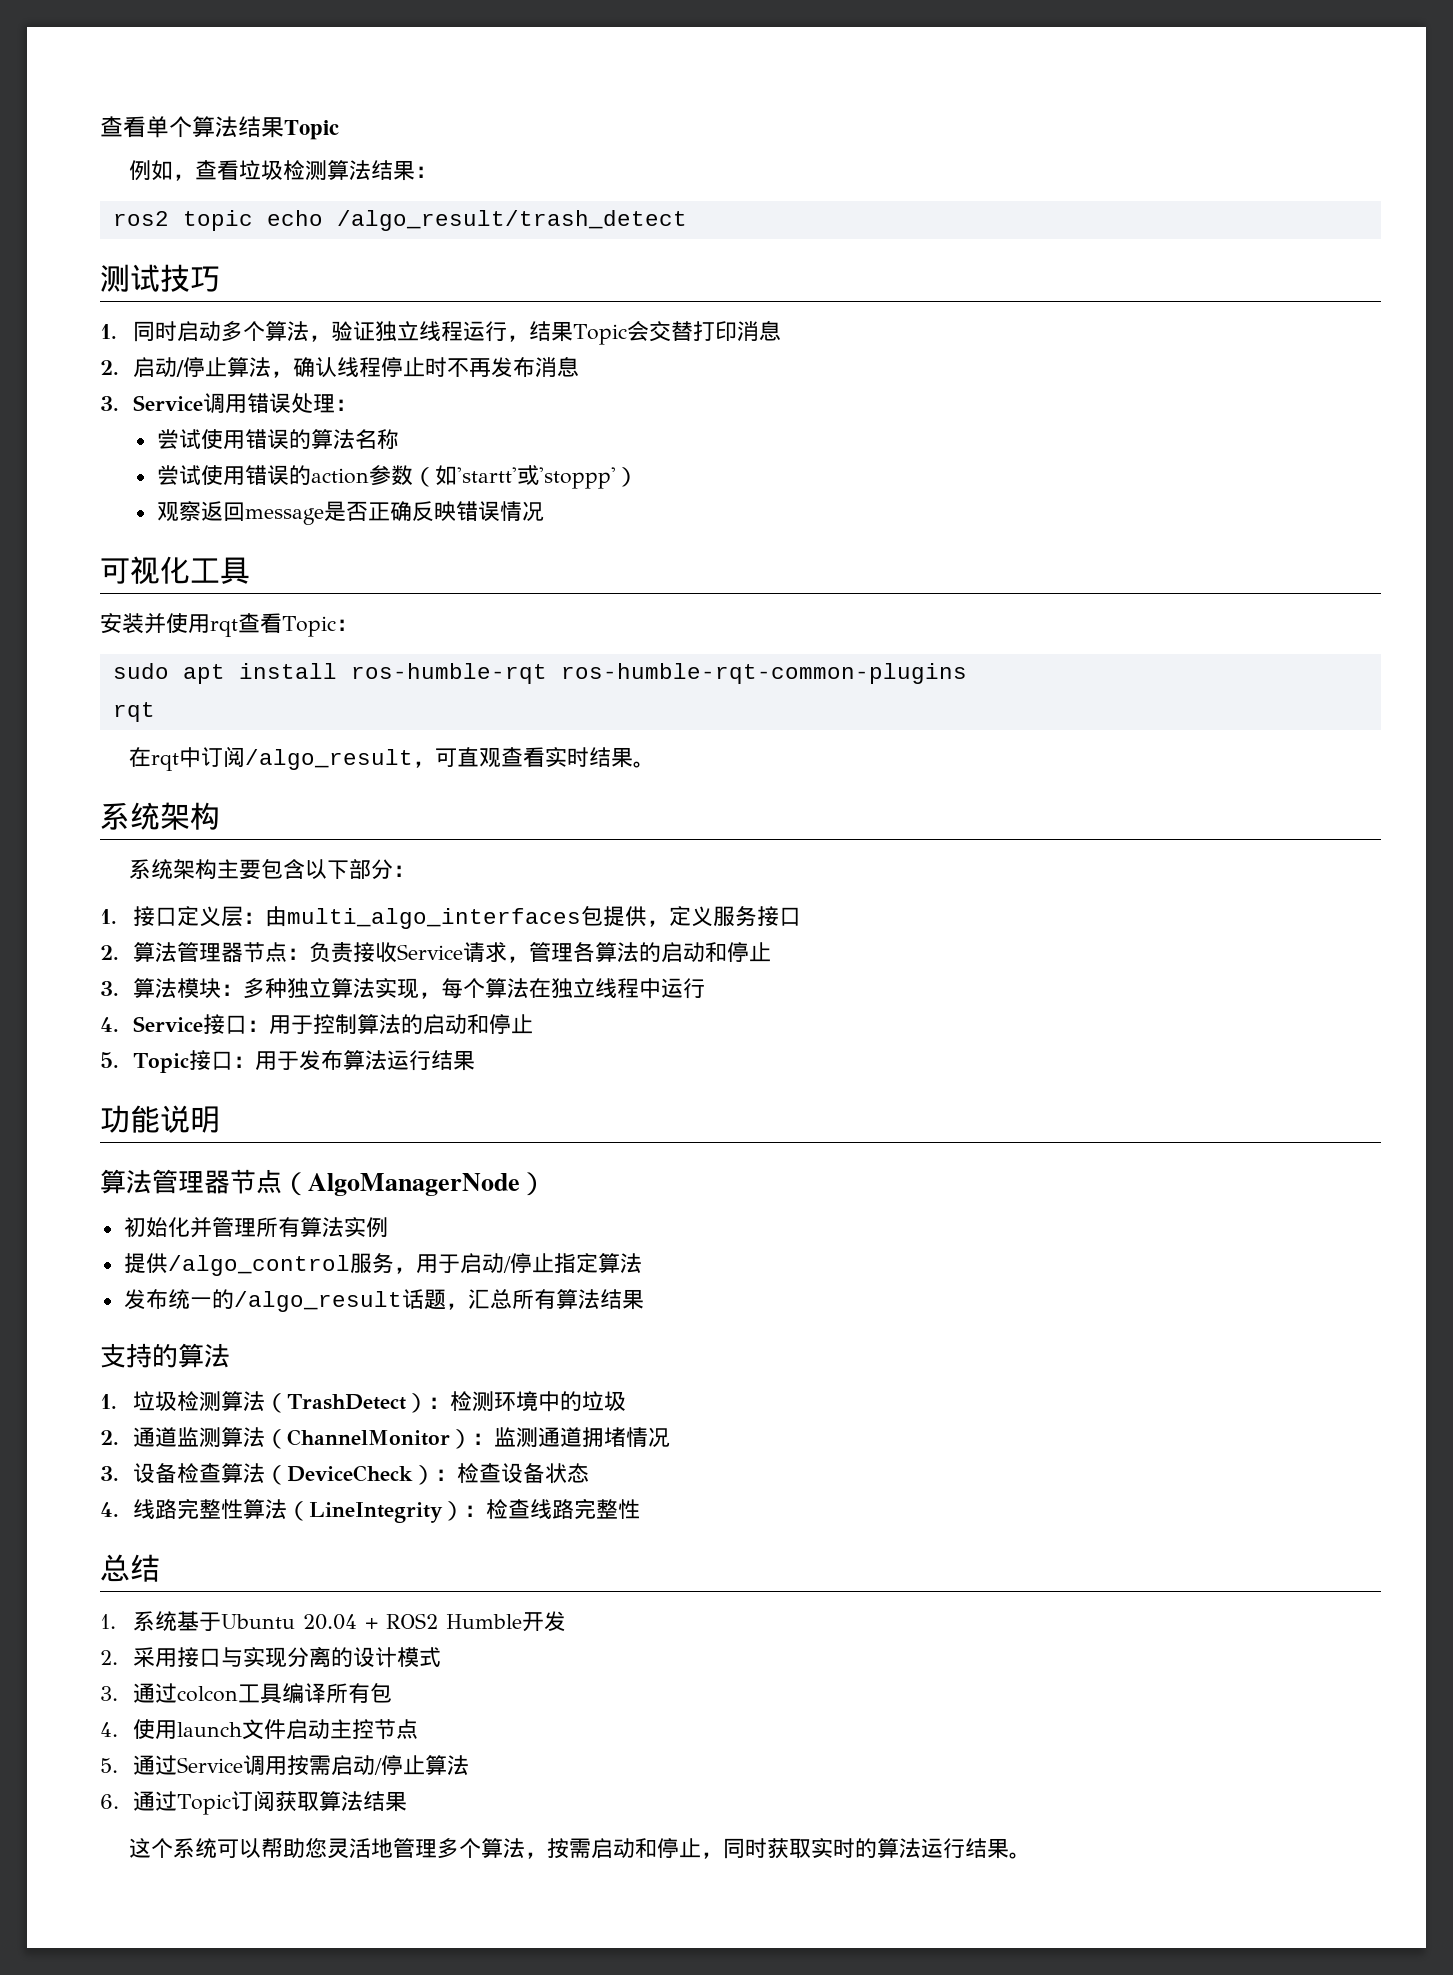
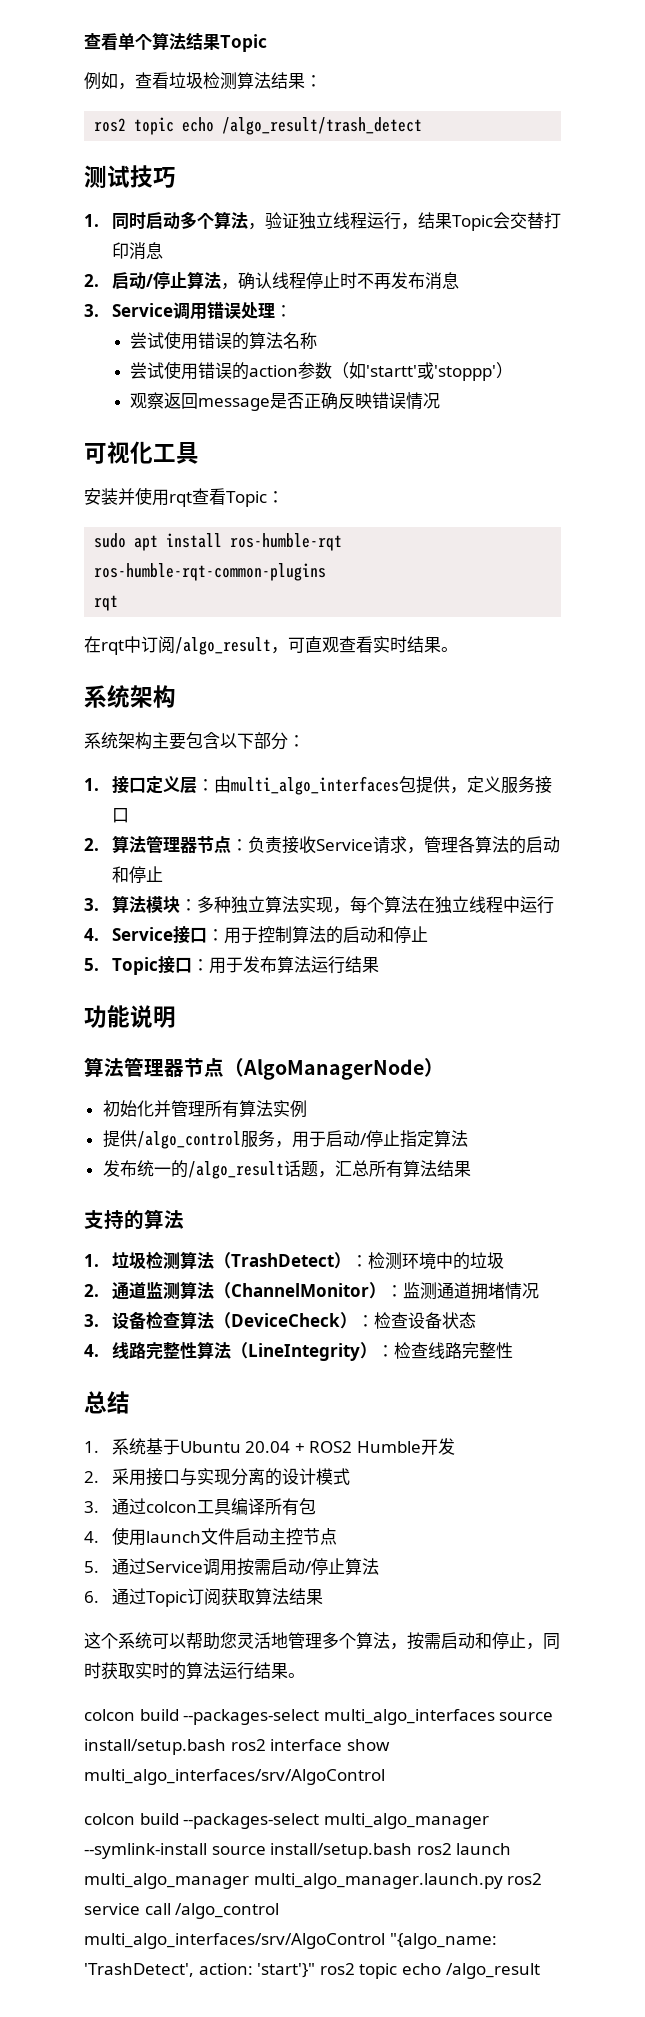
+ colcon build --packages-select multi_algo_interfaces source install/setup.bash ros2 interface show multi_algo_interfaces/srv/AlgoControl
+ colcon build --packages-select multi_algo_manager --symlink-install source install/setup.bash ros2 launch multi_algo_manager multi_algo_manager.launch.py ros2 service call /algo_control multi_algo_interfaces/srv/AlgoControl "{algo_name: 'TrashDetect', action: 'start'}" ros2 topic echo /algo_result

